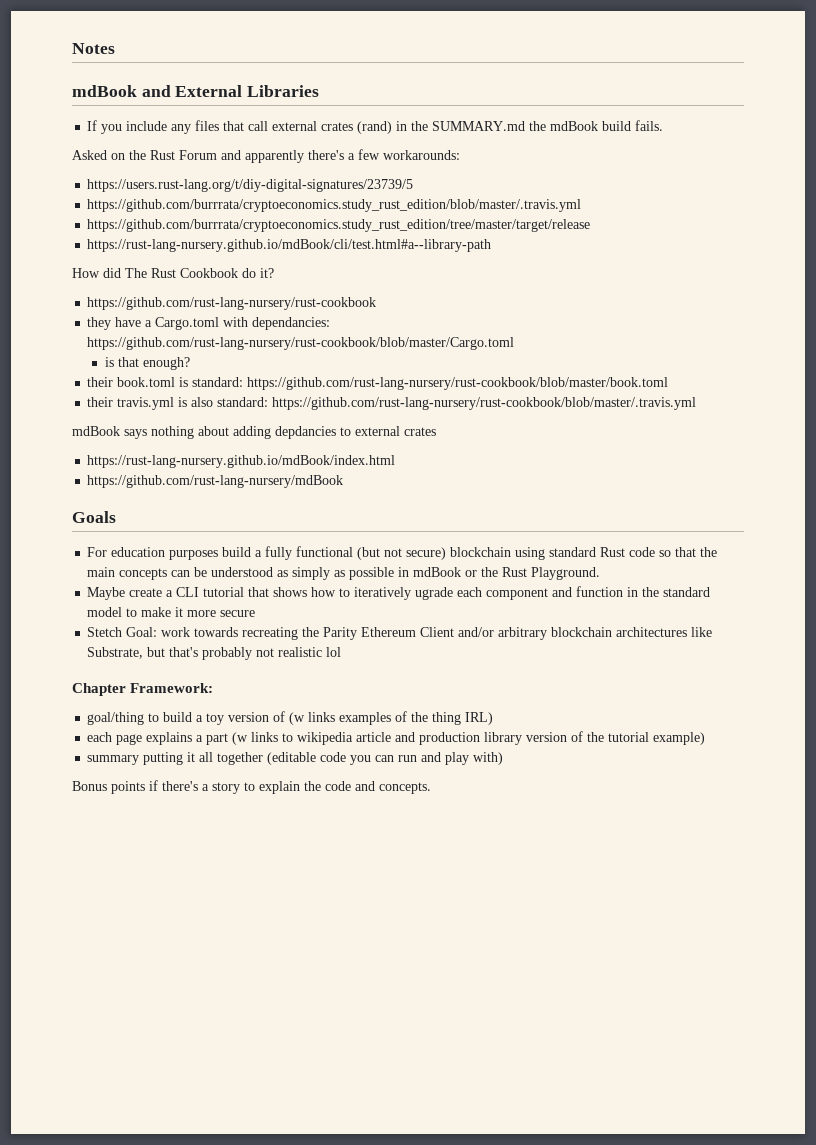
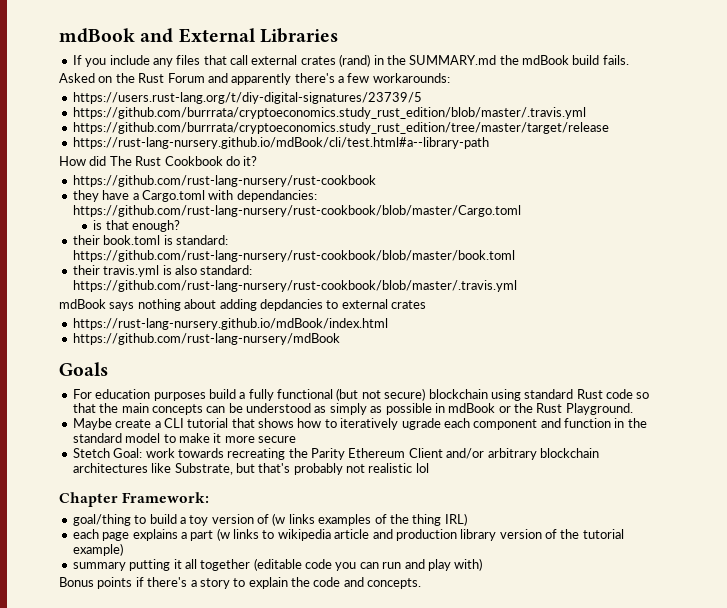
- Notes

